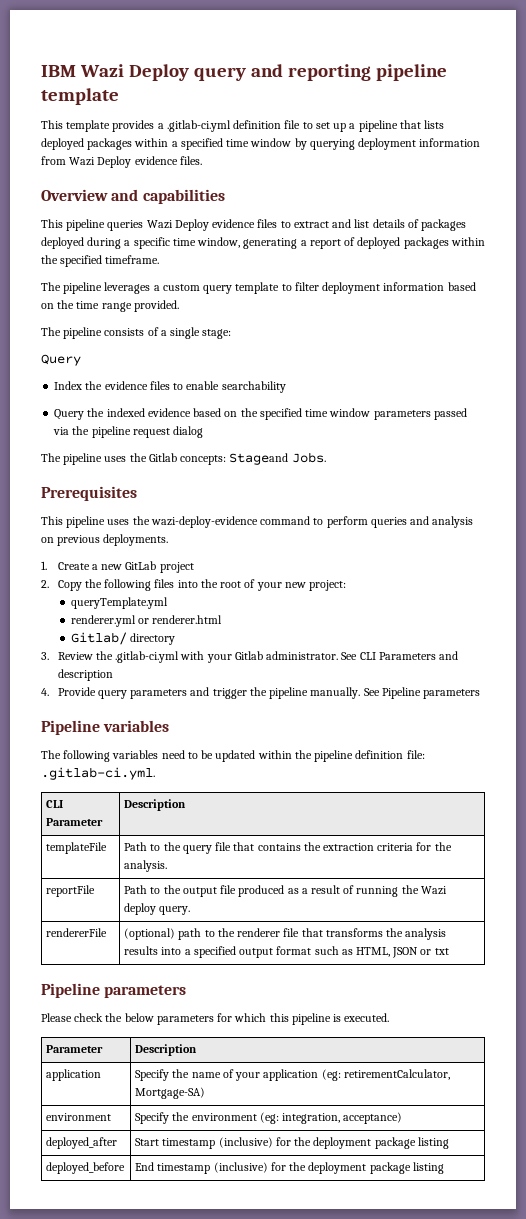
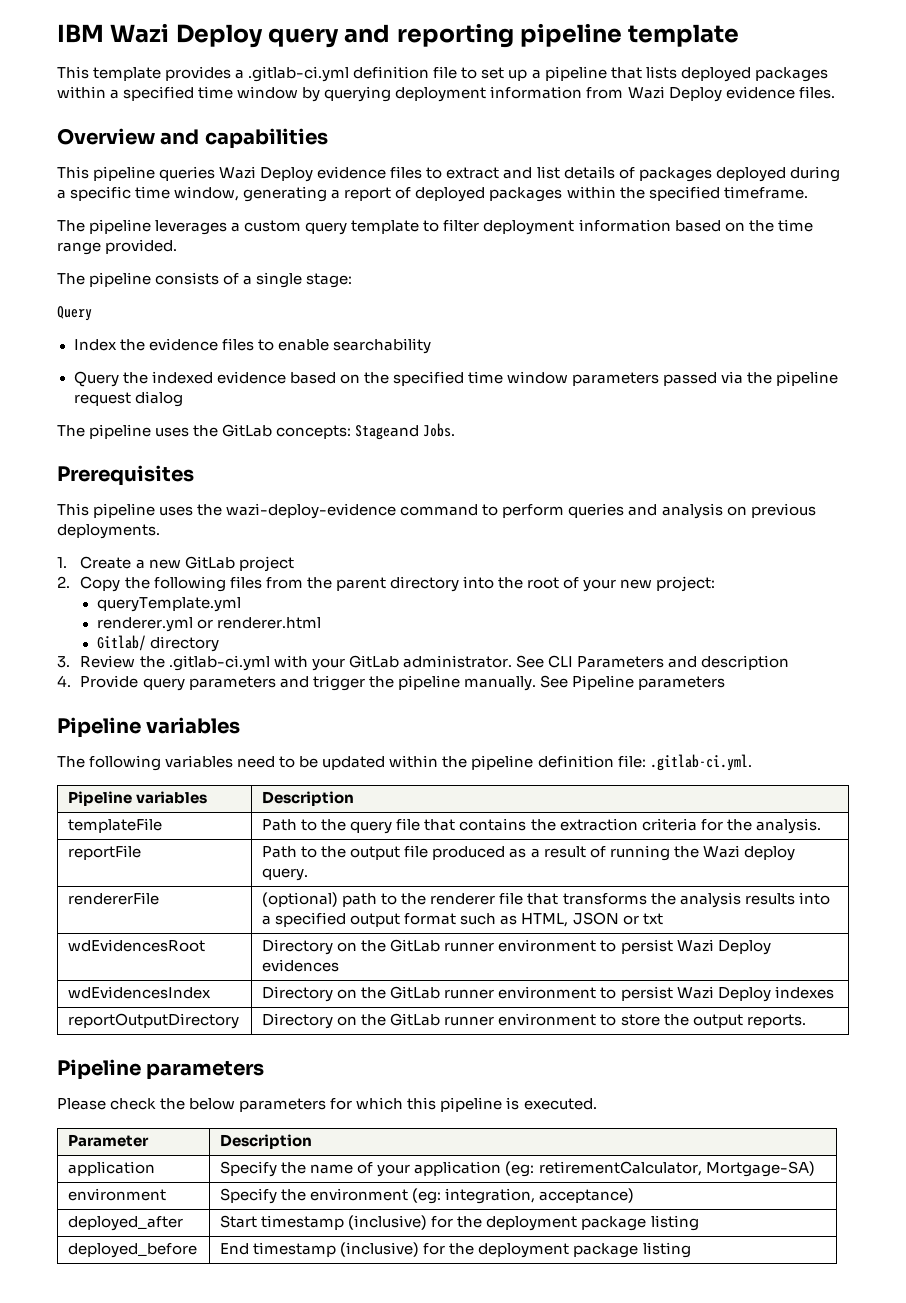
- The pipeline uses the Gitlab concepts: Stageand Jobs.
+ The pipeline uses the GitLab concepts: Stageand Jobs.
- 2. Copy the following files into the root of your new project:
+ 2. Copy the following files from the parent directory into the root of your new project:
- 3. Review the .gitlab-ci.yml with your Gitlab administrator.
+ 3. Review the .gitlab-ci.yml with your GitLab administrator.
- CLI Parameter | Description
+ Pipeline variables | Description
+ wdEvidencesRoot | Directory on the GitLab runner environment to persist Wazi Deploy evidences
+ wdEvidencesIndex | Directory on the GitLab runner environment to persist Wazi Deploy indexes
+ reportOutputDirectory | Directory on the GitLab runner environment to store the output reports.

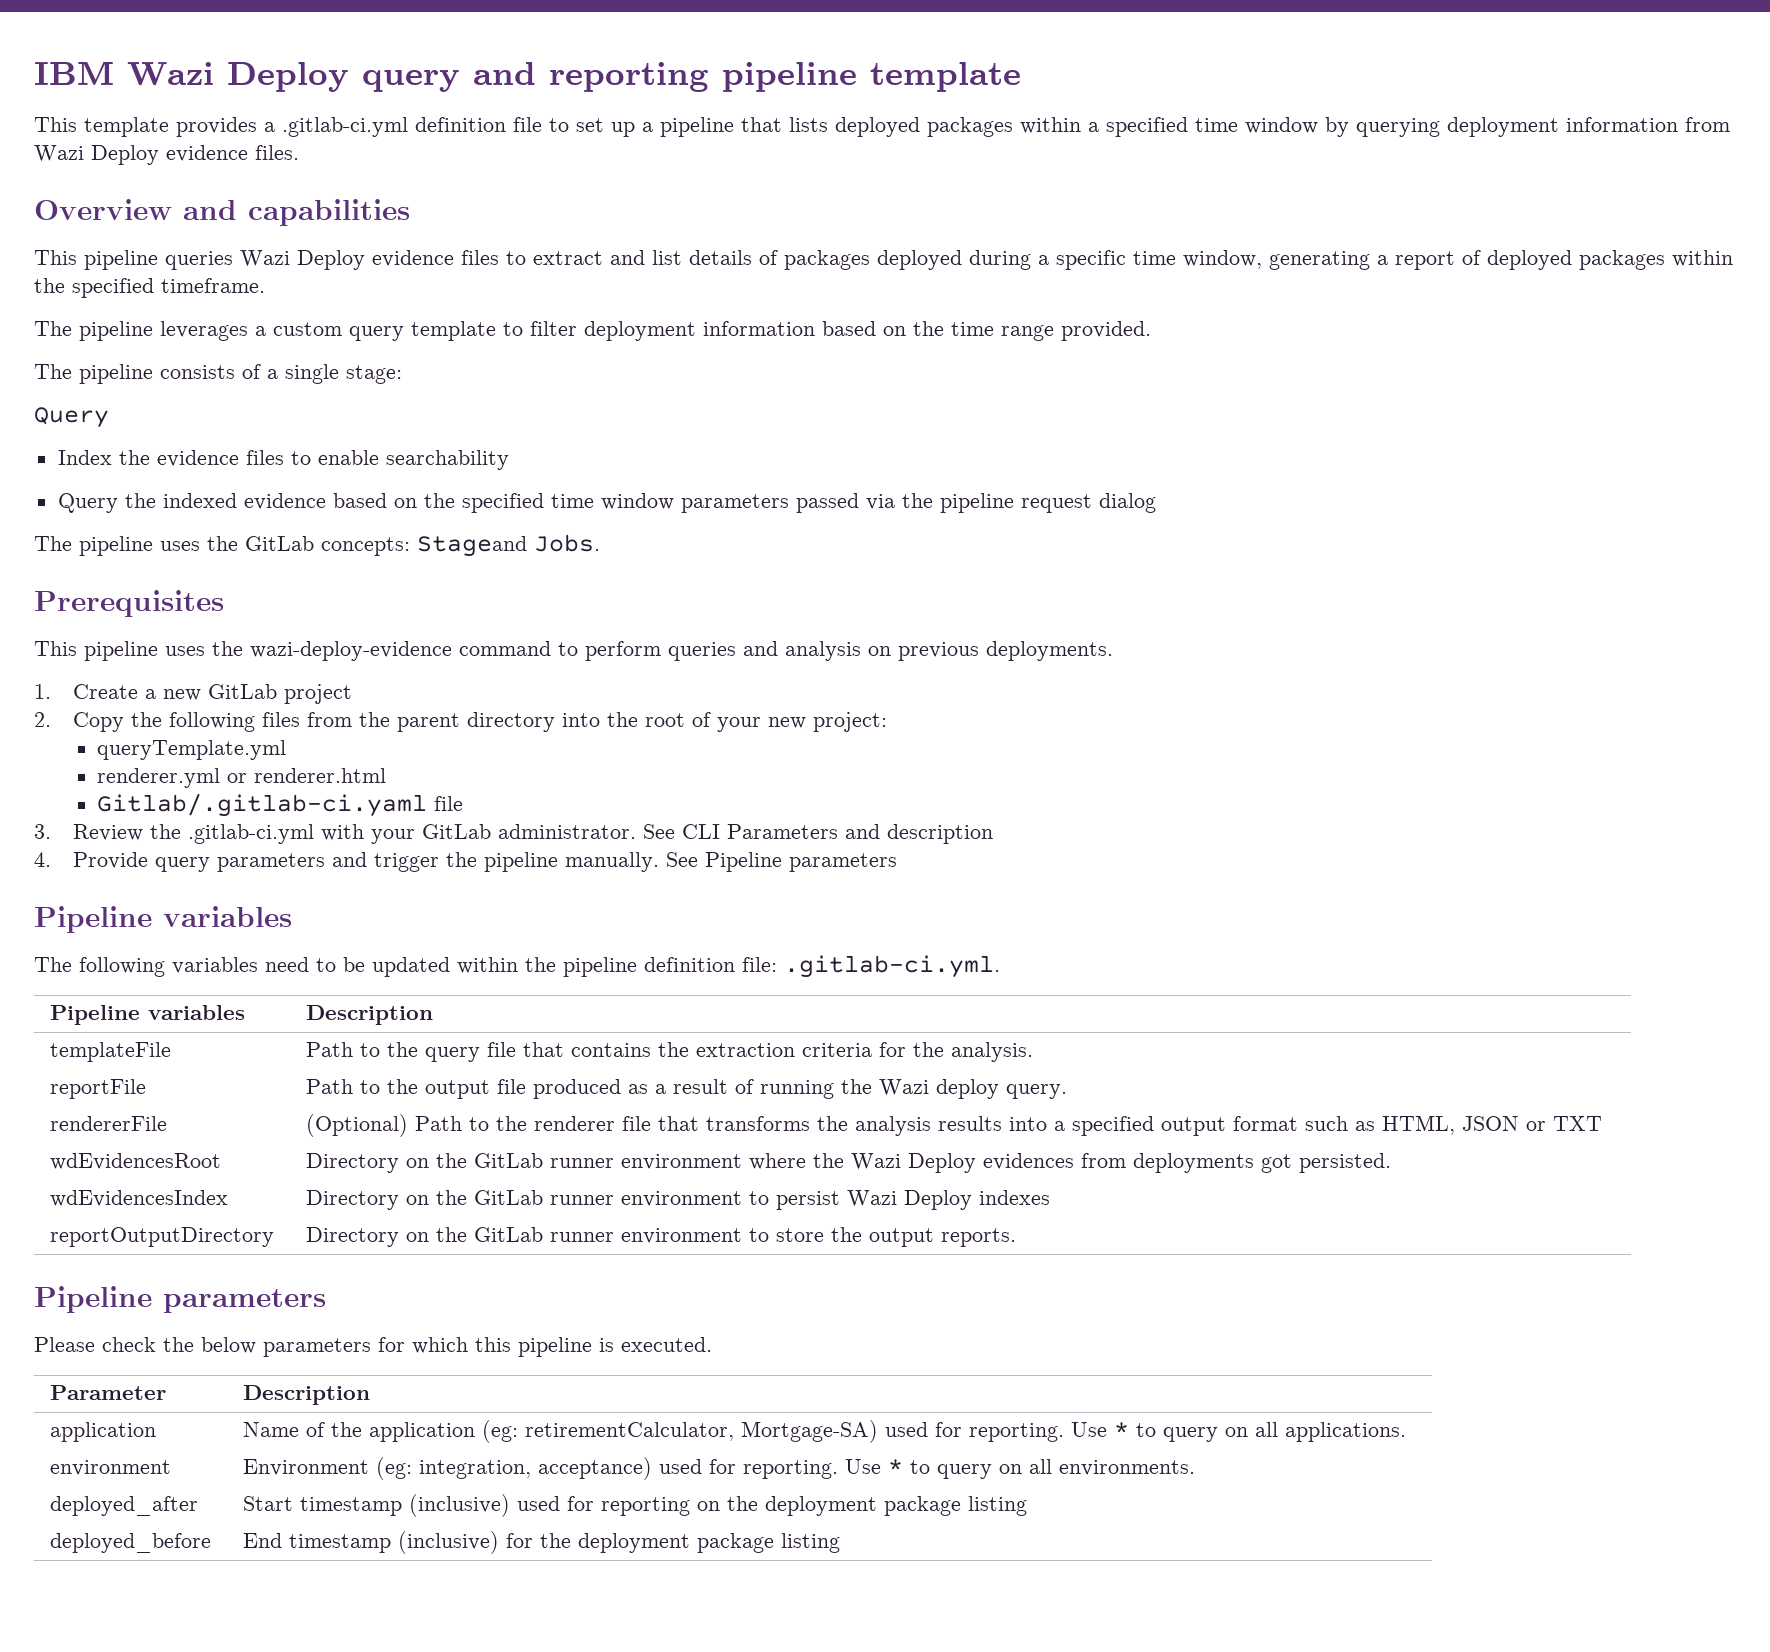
- Gitlab/ directory
+ Gitlab/.gitlab-ci.yaml file
- rendererFile | (optional) path to the renderer file that transforms the analysis results into a specified output format such as HTML, JSON or txt
+ rendererFile | (Optional) Path to the renderer file that transforms the analysis results into a specified output format such as HTML, JSON or TXT
- wdEvidencesRoot | Directory on the GitLab runner environment to persist Wazi Deploy evidences
+ wdEvidencesRoot | Directory on the GitLab runner environment where the Wazi Deploy evidences from deployments got persisted.
- application | Specify the name of your application (eg: retirementCalculator, Mortgage-SA)
- environment | Specify the environment (eg: integration, acceptance)
+ application | Name of the application (eg: retirementCalculator, Mortgage-SA) used for reporting. Use * to query on all applications.
+ environment | Environment (eg: integration, acceptance) used for reporting. Use * to query on all environments.
- deployed_after | Start timestamp (inclusive) for the deployment package listing
+ deployed_after | Start timestamp (inclusive) used for reporting on the deployment package listing

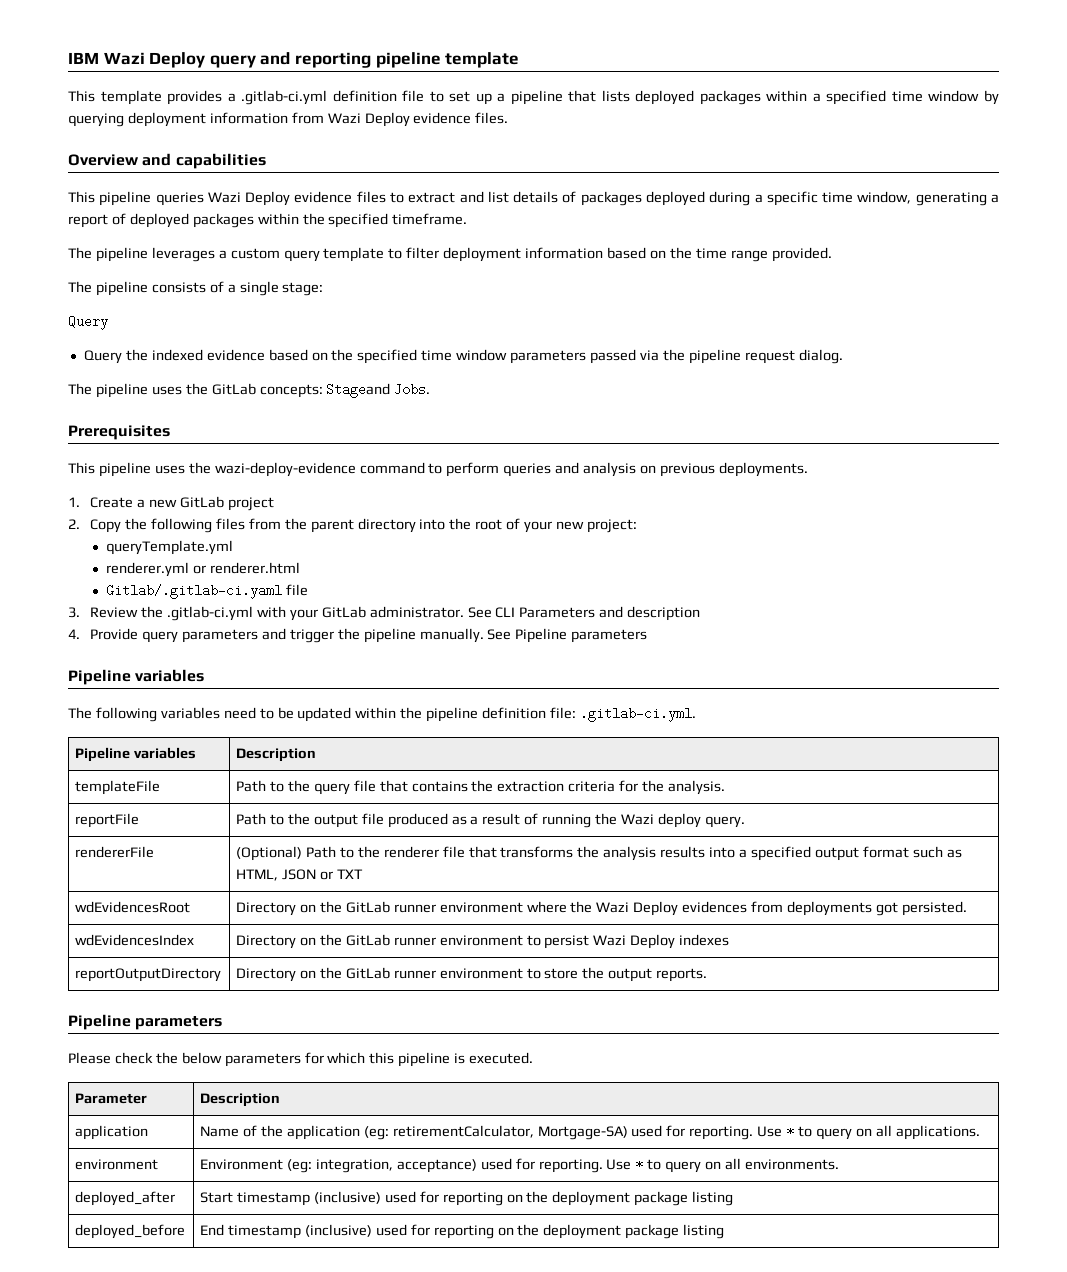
- Index the evidence files to enable searchability
- Query the indexed evidence based on the specified time window parameters passed via the pipeline request dialog
+ Query the indexed evidence based on the specified time window parameters passed via the pipeline request dialog.
- deployed_before | End timestamp (inclusive) for the deployment package listing
+ deployed_before | End timestamp (inclusive) used for reporting on the deployment package listing

